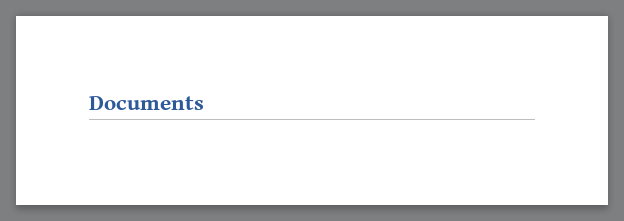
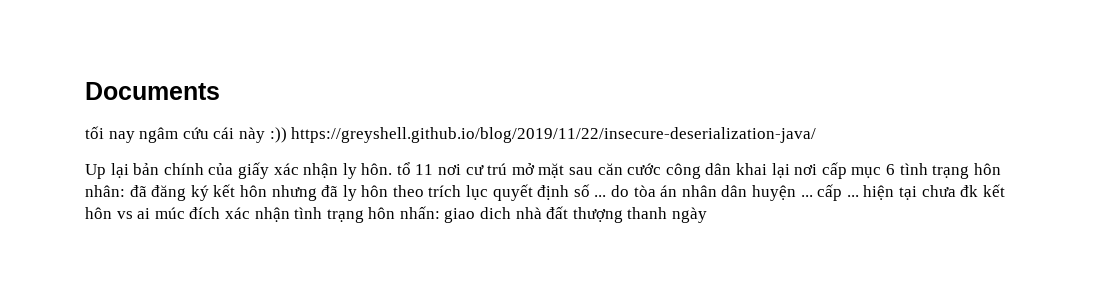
+ tối nay ngâm cứu cái này :)) https://greyshell.github.io/blog/2019/11/22/insecure-deserialization-java/
+ Up lại bản chính của giấy xác nhận ly hôn. tổ 11 nơi cư trú mở mặt sau căn cước công dân khai lại nơi cấp mục 6 tình trạng hôn nhân: đã đăng ký kết hôn nhưng đã ly hôn theo trích lục quyết định số ... do tòa án nhân dân huyện ... cấp ... hiện tại chưa đk kết hôn vs ai múc đích xác nhận tình trạng hôn nhấn: giao dich nhà đất thượng thanh ngày

